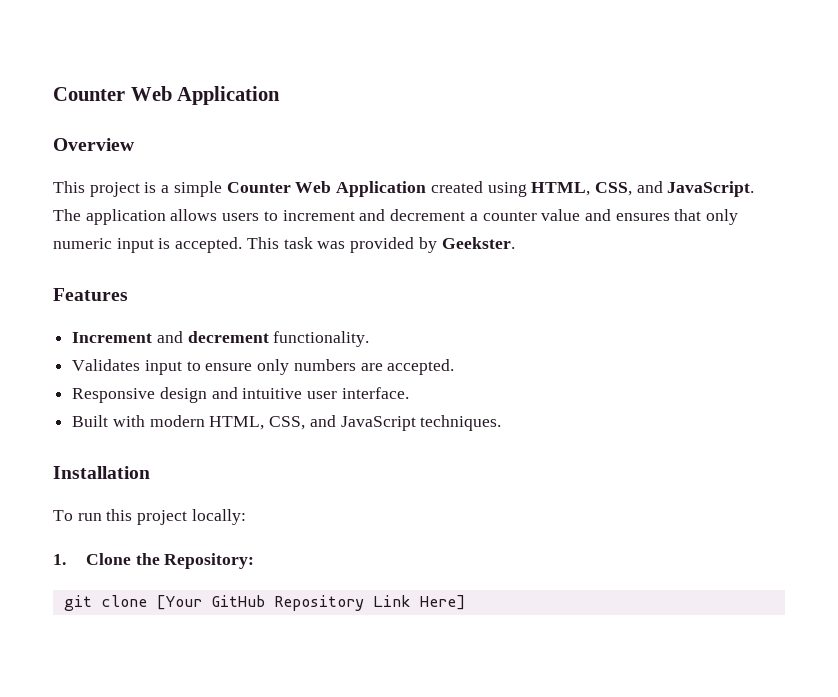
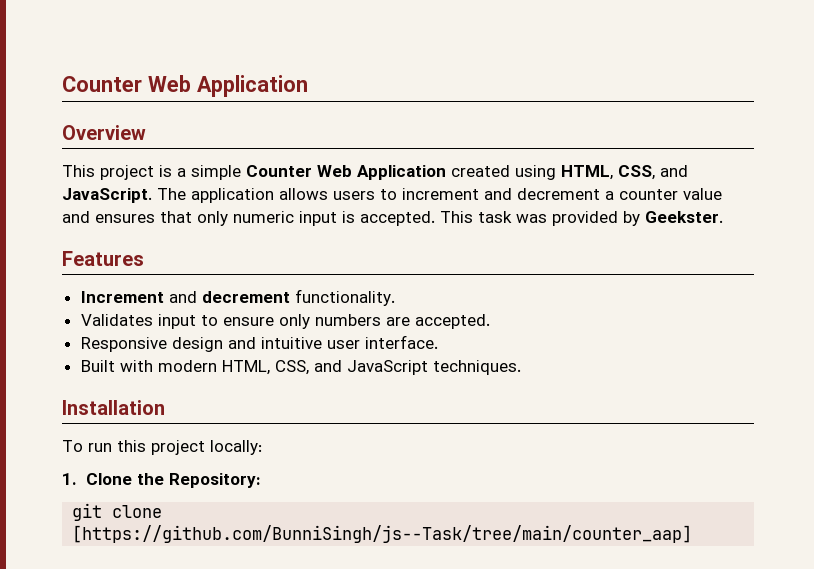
- git clone [Your GitHub Repository Link Here]
+ git clone [https://github.com/BunniSingh/js--Task/tree/main/counter_aap]

